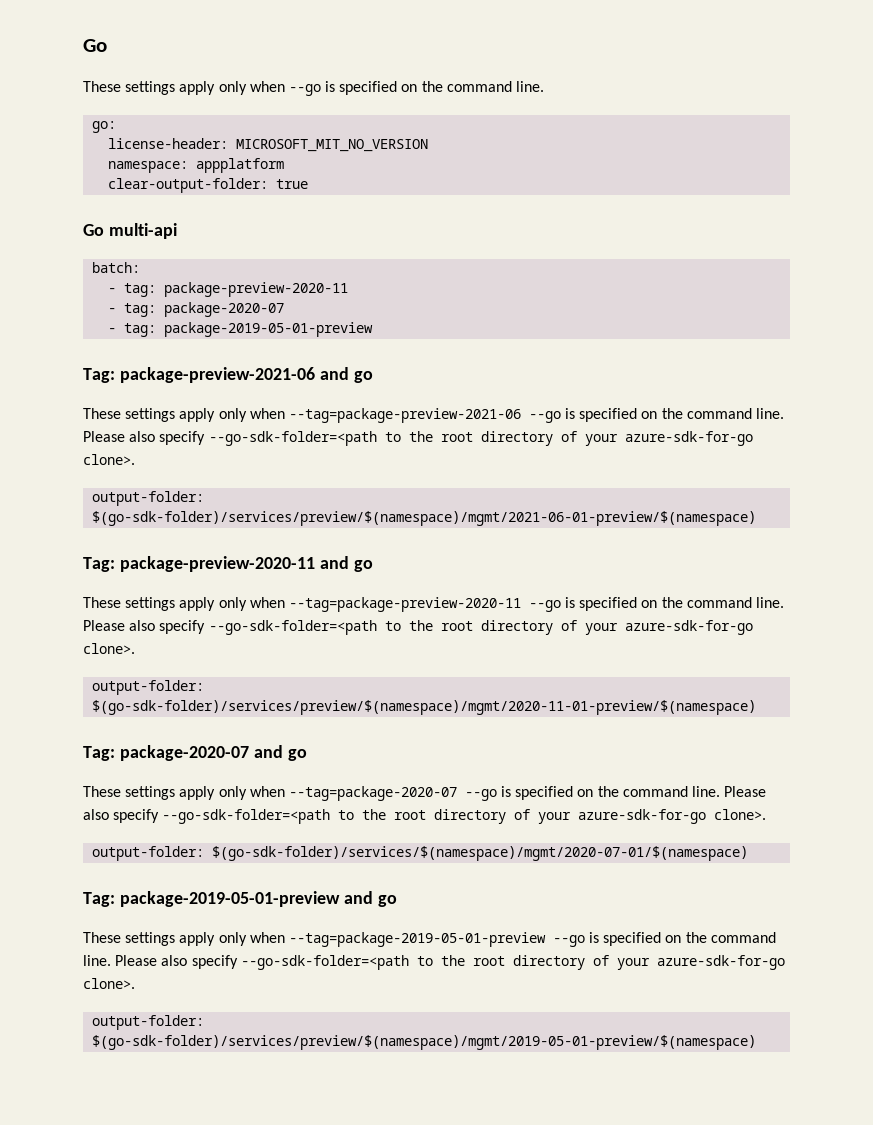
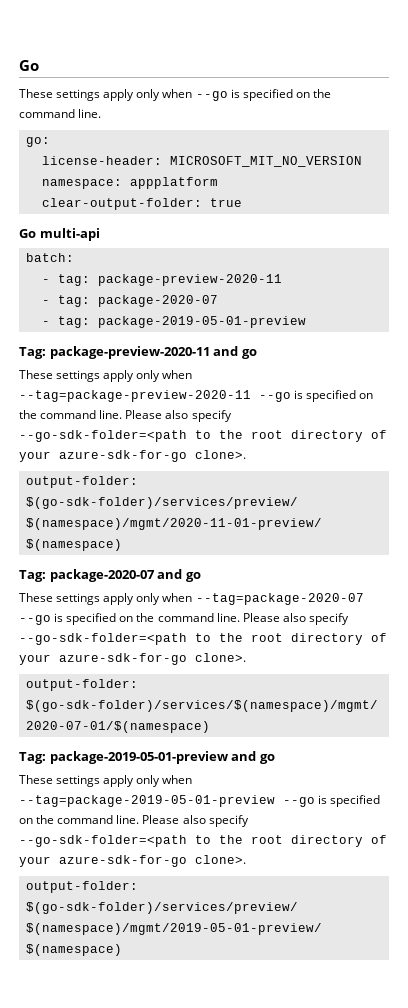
- Tag: package-preview-2021-06 and go
- These settings apply only when --tag=package-preview-2021-06 --go is specified on the command line. Please also specify --go-sdk-folder=<path to the root directory of your azure-sdk-for-go clone>.
- output-folder: $(go-sdk-folder)/services/preview/$(namespace)/mgmt/2021-06-01-preview/$(namespace)

